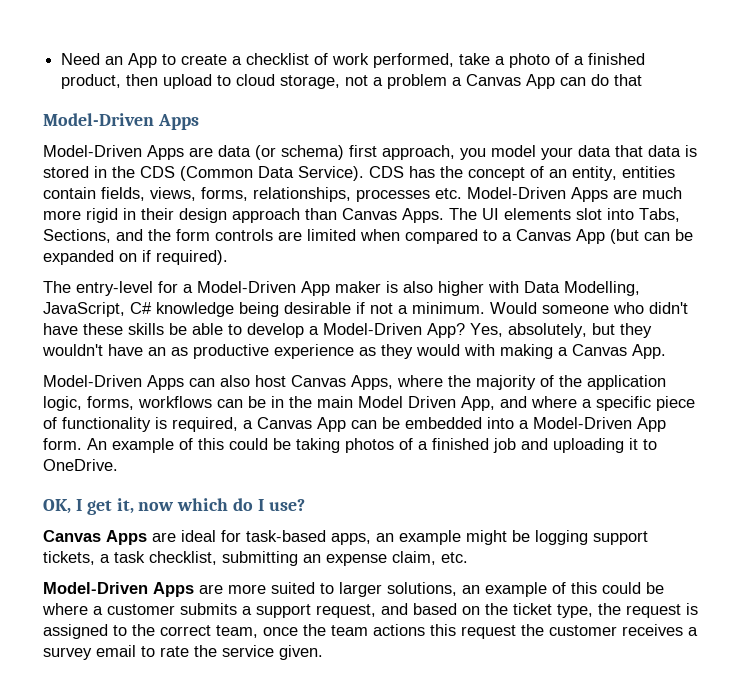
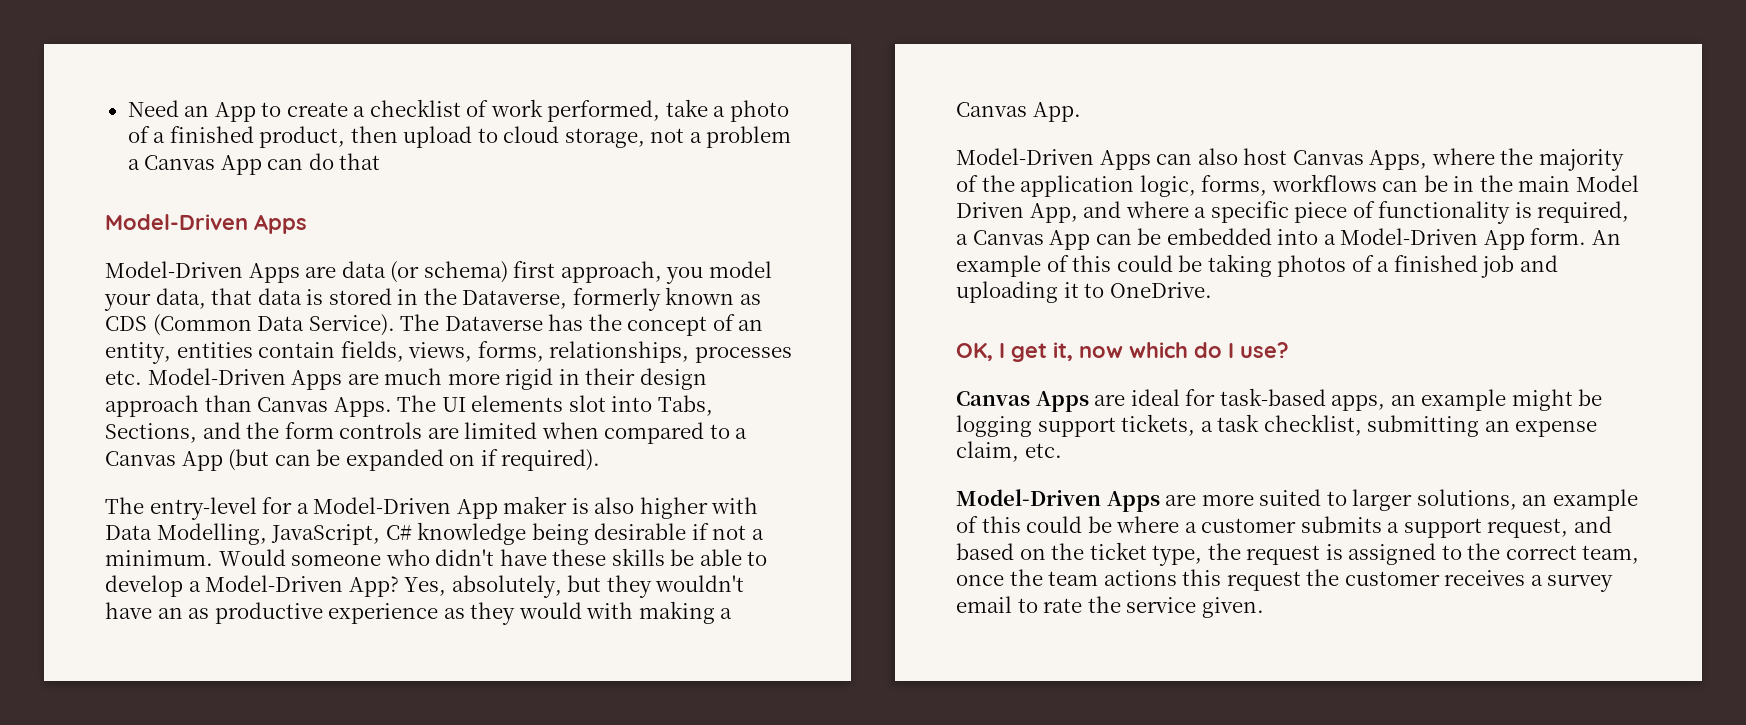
- Model-Driven Apps are data (or schema) first approach, you model your data that data is stored in the CDS (Common Data Service).
+ Model-Driven Apps are data (or schema) first approach, you model your data, that data is stored in the Dataverse, formerly known as CDS (Common Data Service).
- CDS has the concept of an entity, entities contain fields, views, forms, relationships, processes etc. Model-Driven Apps are much more rigid in their design approach than Canvas Apps.
+ The Dataverse has the concept of an entity, entities contain fields, views, forms, relationships, processes etc. Model-Driven Apps are much more rigid in their design approach than Canvas Apps.

